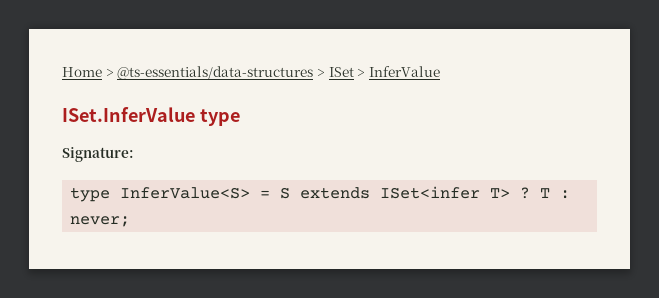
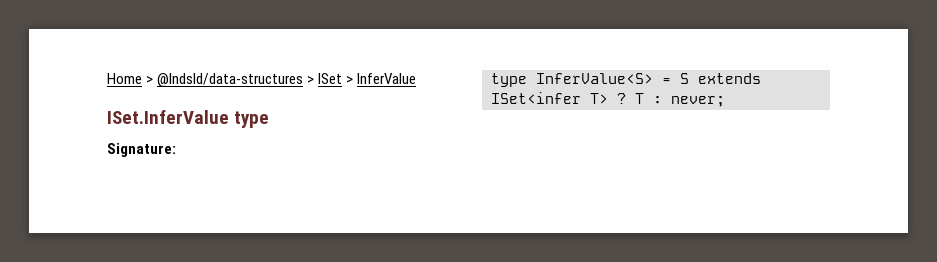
- Home > @ts-essentials/data-structures > ISet > InferValue
+ Home > @lndsld/data-structures > ISet > InferValue

